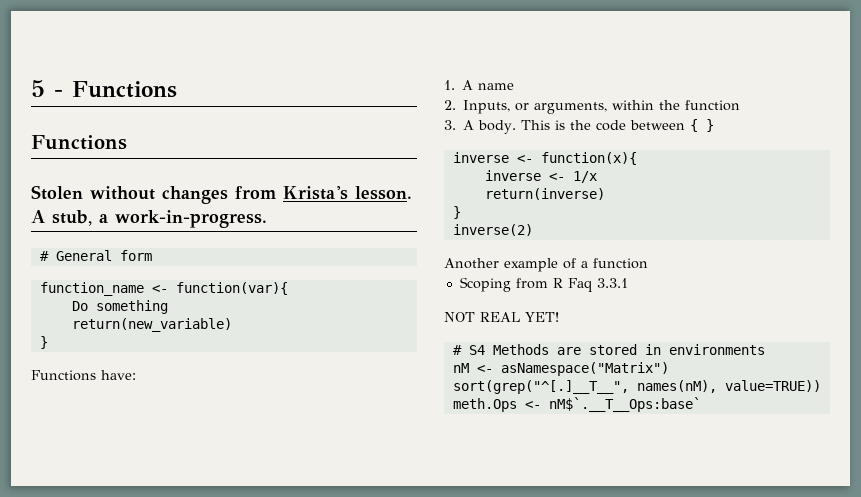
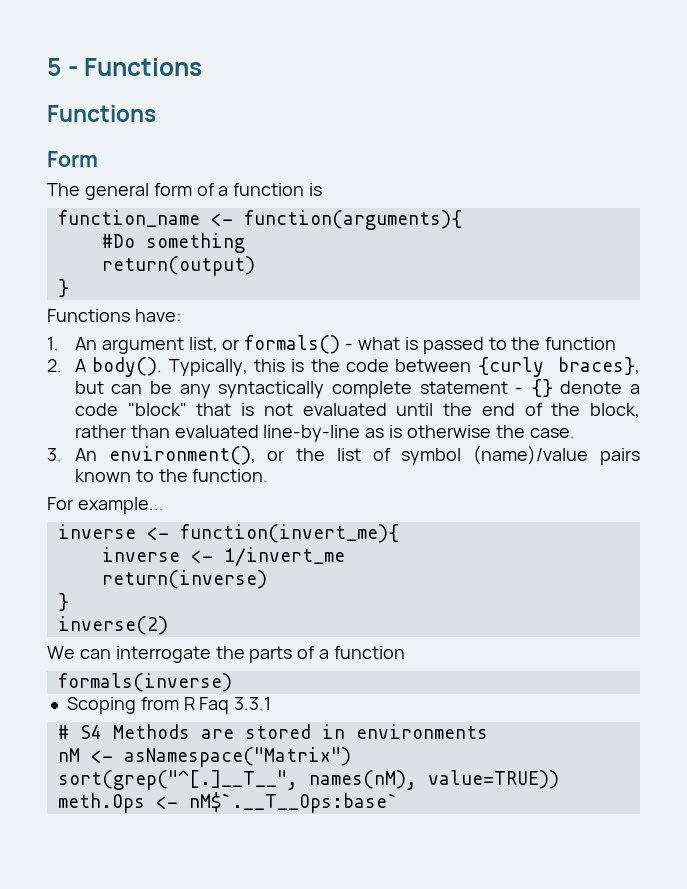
- Stolen without changes from Krista's lesson. A stub, a work-in-progress.
- # General form
+ Form
+ The general form of a function is
- function_name <- function(var){
- Do something
+ function_name <- function(arguments){
+ #Do something
- return(new_variable)
+ return(output)
- 1. A name
- 2. Inputs, or arguments, within the function
- 3. A body. This is the code between { }
- inverse <- function(x){
- inverse <- 1/x
+ 1. An argument list, or formals() - what is passed to the function
+ 2. A body(). Typically, this is the code between {curly braces}, but can be any syntactically complete statement - {} denote a code "block" that is not evaluated until the end of the block, rather than evaluated line-by-line as is otherwise the case.
+ 3. An environment(), or the list of symbol (name)/value pairs known to the function.
+ For example...
+ inverse <- function(invert_me){
+ inverse <- 1/invert_me
- Another example of a function
+ We can interrogate the parts of a function
+ formals(inverse)
- NOT REAL YET!

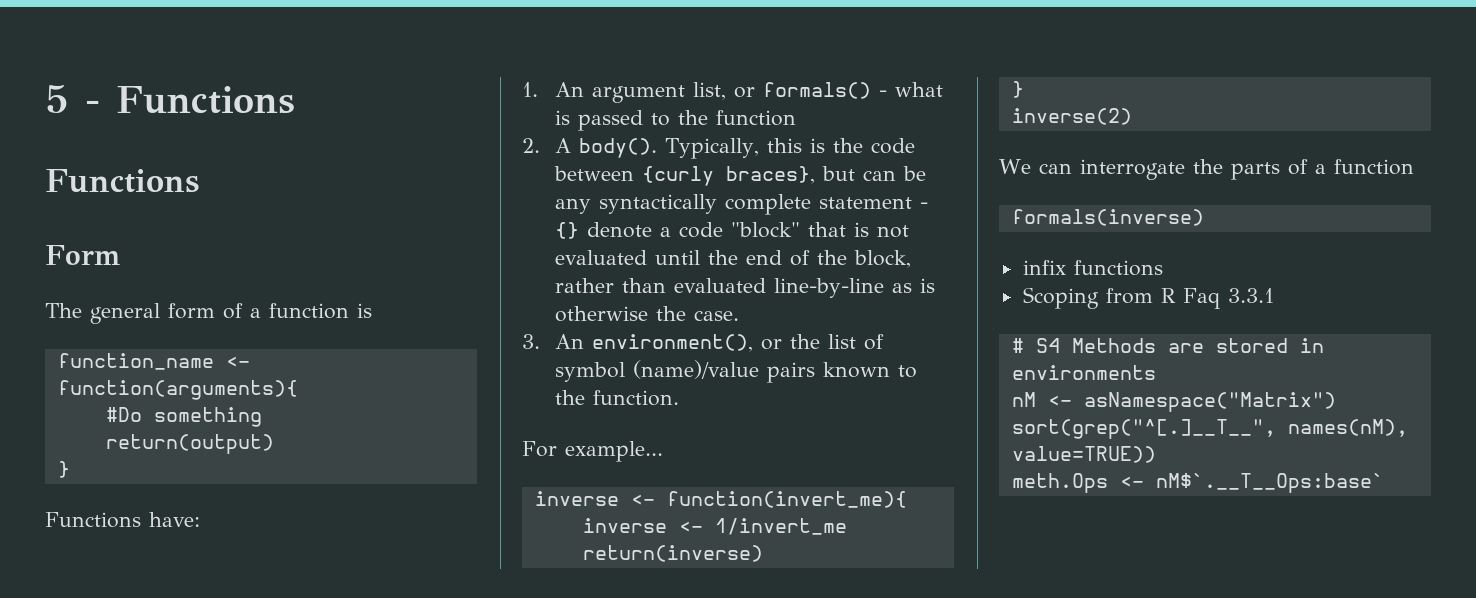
+ infix functions

